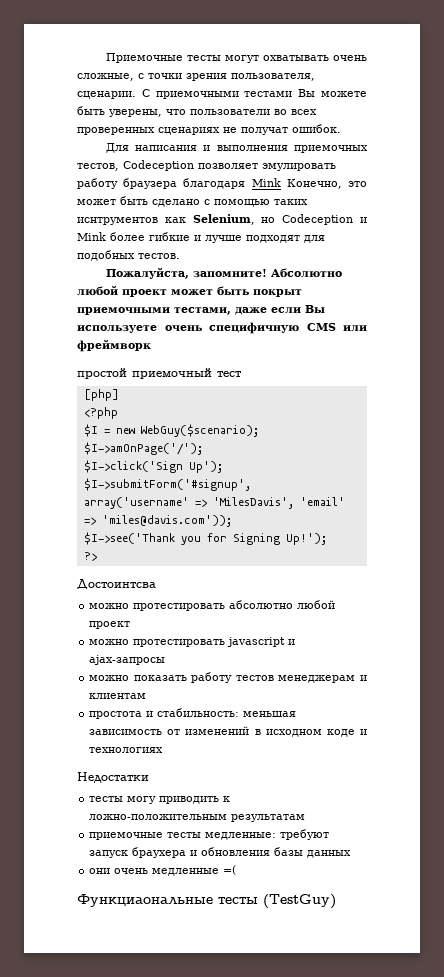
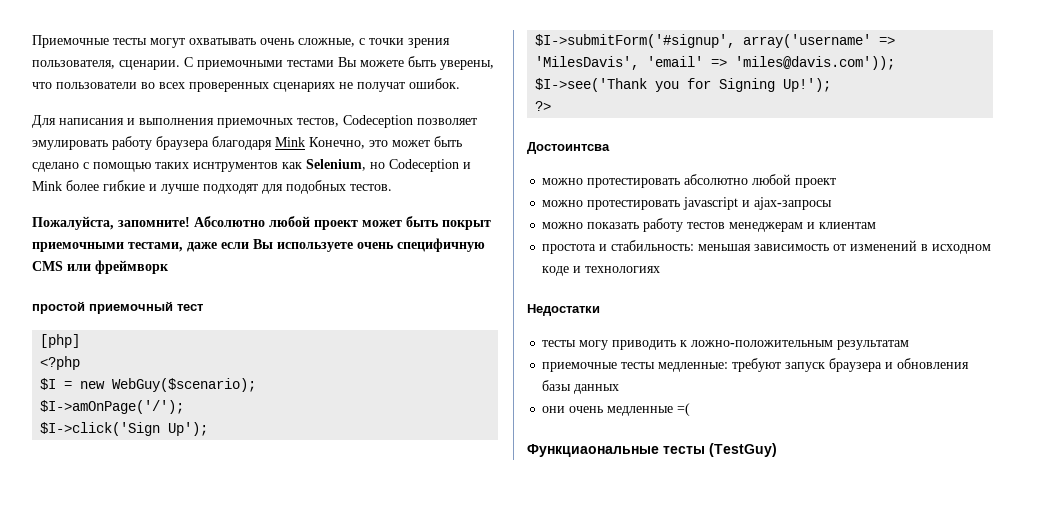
- приемочные тесты медленные: требуют запуск браухера и обновления базы данных
+ приемочные тесты медленные: требуют запуск браузера и обновления базы данных

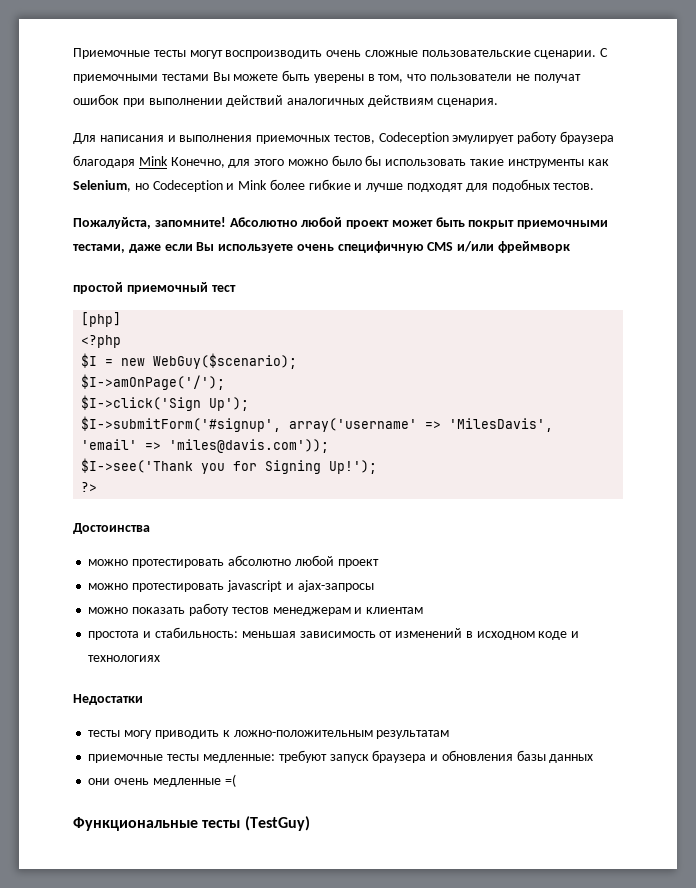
- Приемочные тесты могут охватывать очень сложные, с точки зрения пользователя, сценарии.
+ Приемочные тесты могут воспроизводить очень сложные пользовательские сценарии.
- С приемочными тестами Вы можете быть уверены, что пользователи во всех проверенных сценариях не получат ошибок.
+ С приемочными тестами Вы можете быть уверены в том, что пользователи не получат ошибок при выполнении действий аналогичных действиям сценария.
- Для написания и выполнения приемочных тестов, Codeception позволяет эмулировать работу браузера благодаря Mink Конечно, это может быть сделано с помощью таких иснтрументов как Selenium, но Codeception и Mink более гибкие и лучше подходят для подобных тестов.
+ Для написания и выполнения приемочных тестов, Codeception эмулирует работу браузера благодаря Mink Конечно, для этого можно было бы использовать такие инструменты как Selenium, но Codeception и Mink более гибкие и лучше подходят для подобных тестов.
- Абсолютно любой проект может быть покрыт приемочными тестами, даже если Вы используете очень специфичную CMS или фреймворк
+ Абсолютно любой проект может быть покрыт приемочными тестами, даже если Вы используете очень специфичную CMS и/или фреймворк
- Достоинтсва
+ Достоинства
- Функциаональные тесты (TestGuy)
+ Функциональные тесты (TestGuy)

